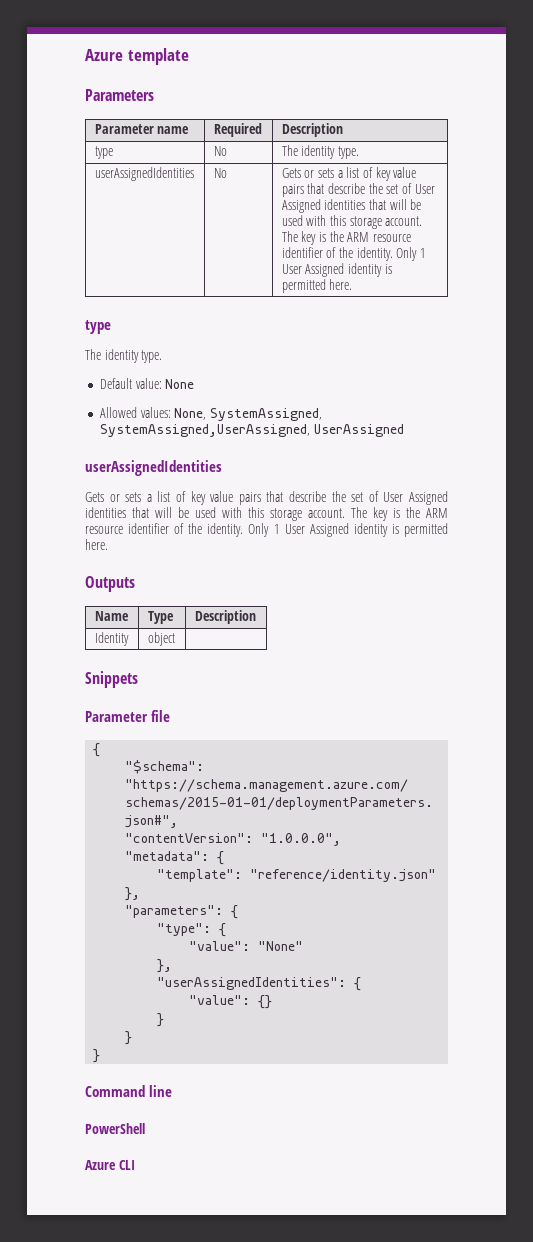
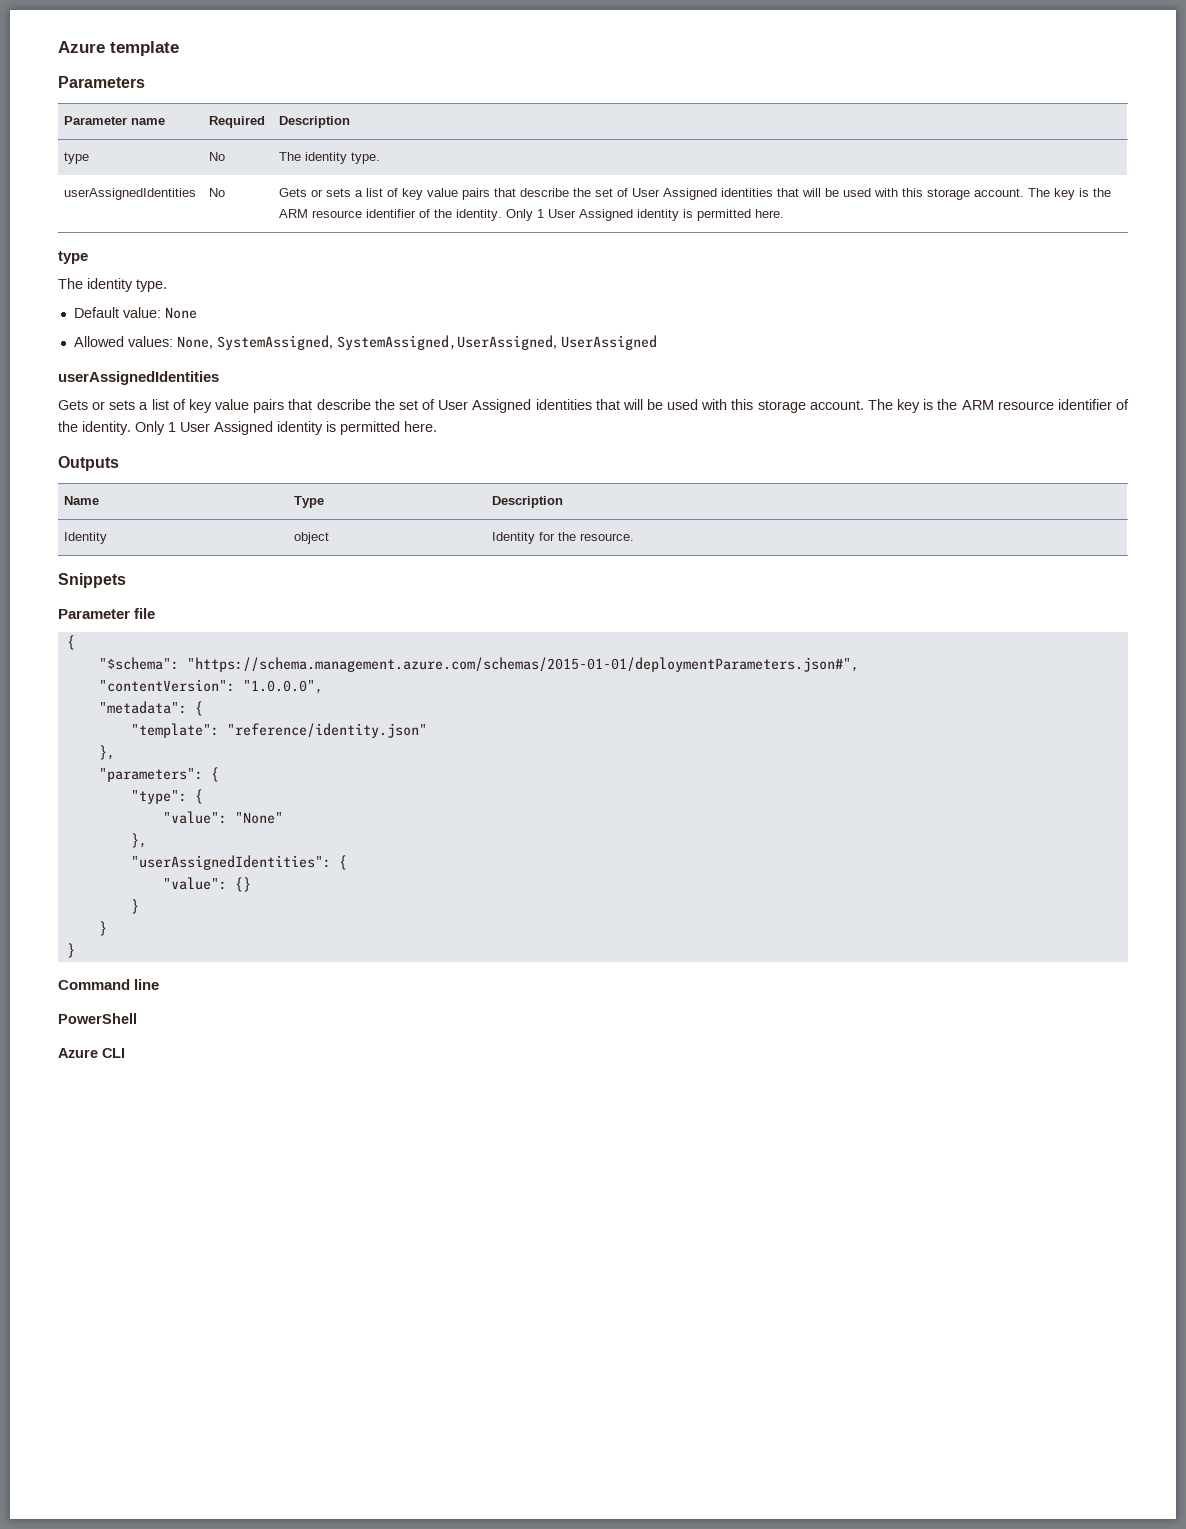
- Identity | object |
+ Identity | object | Identity for the resource.

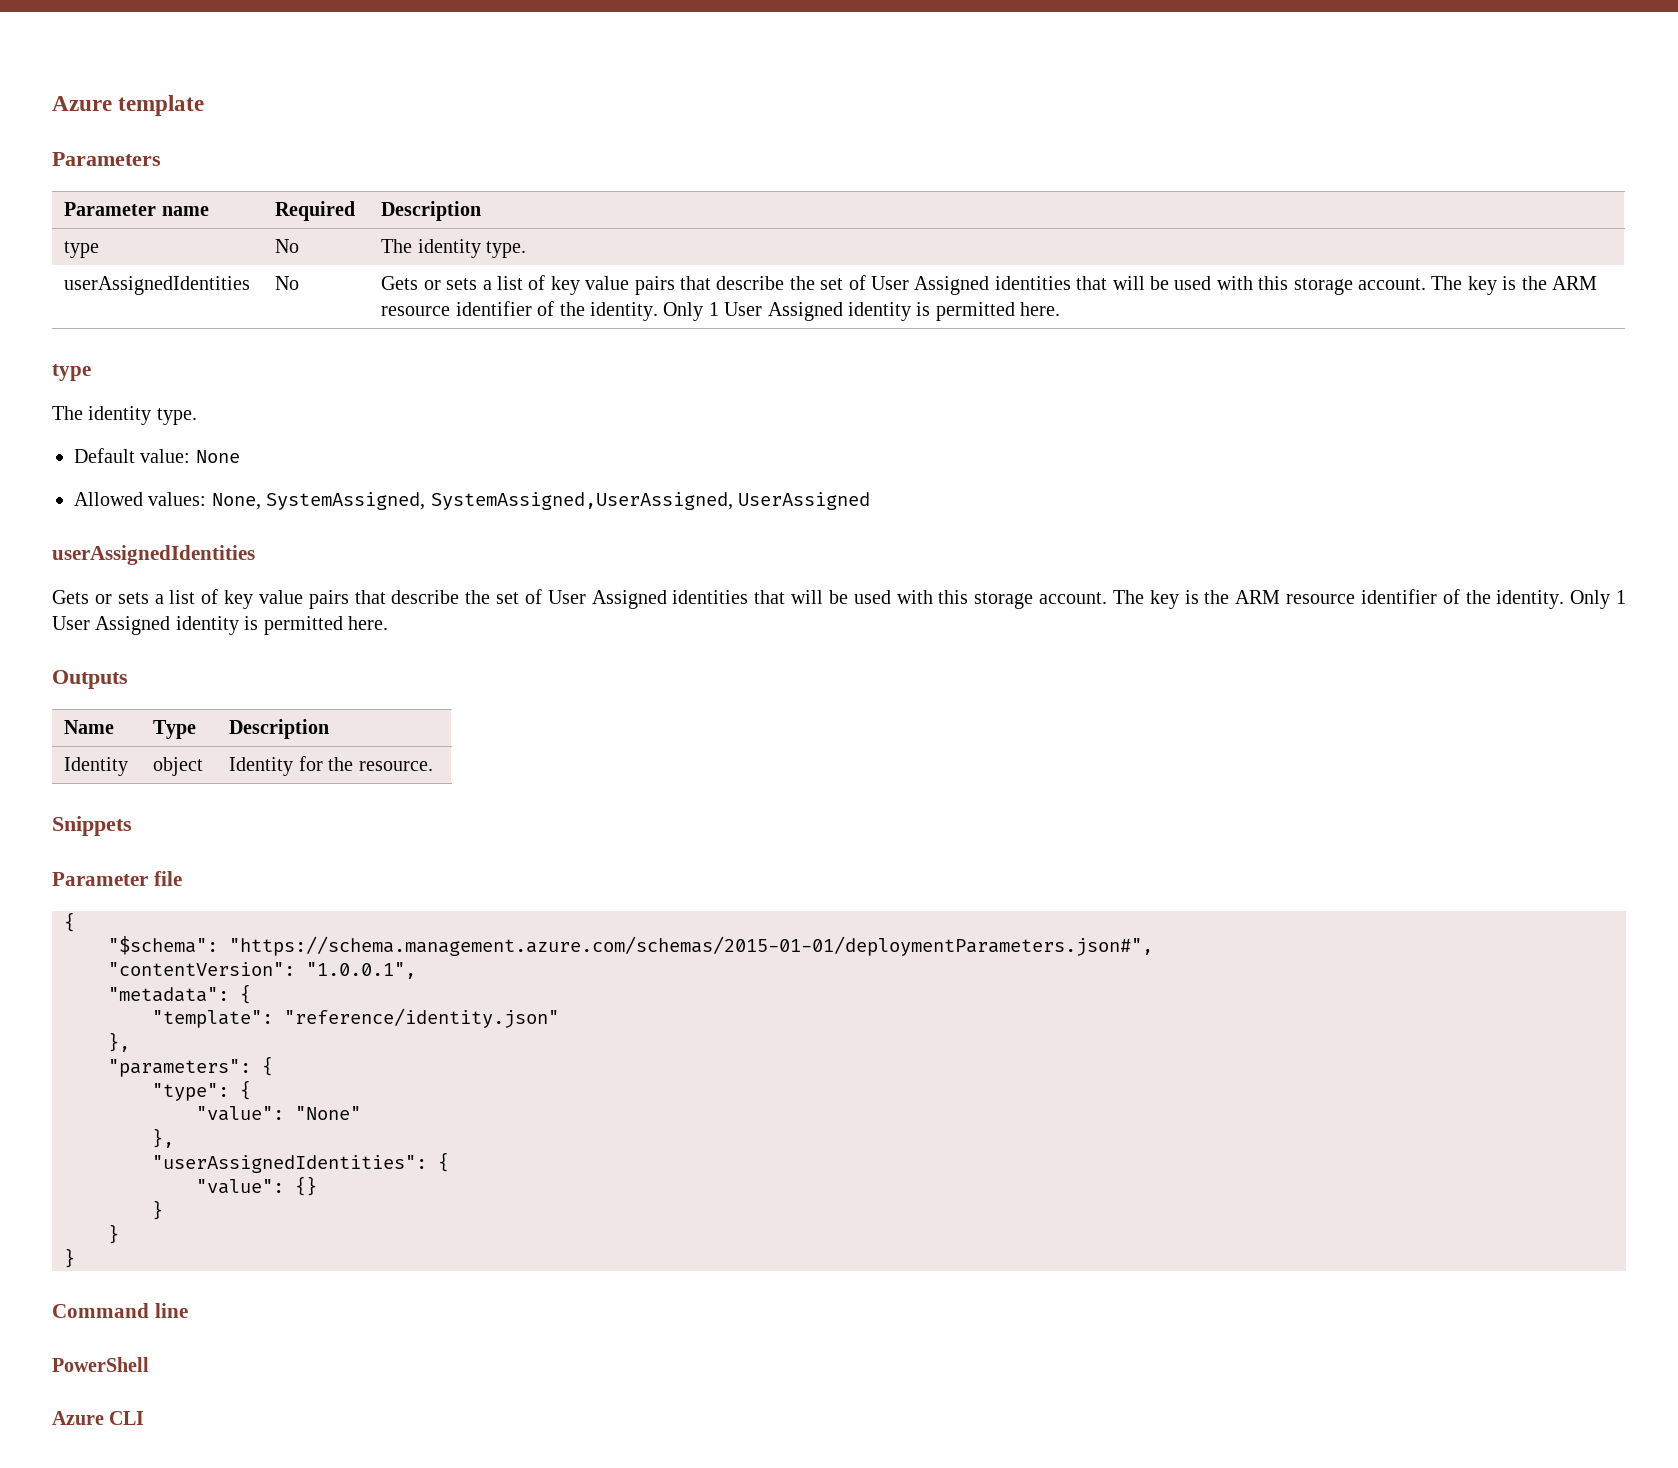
- "contentVersion": "1.0.0.0",
+ "contentVersion": "1.0.0.1",

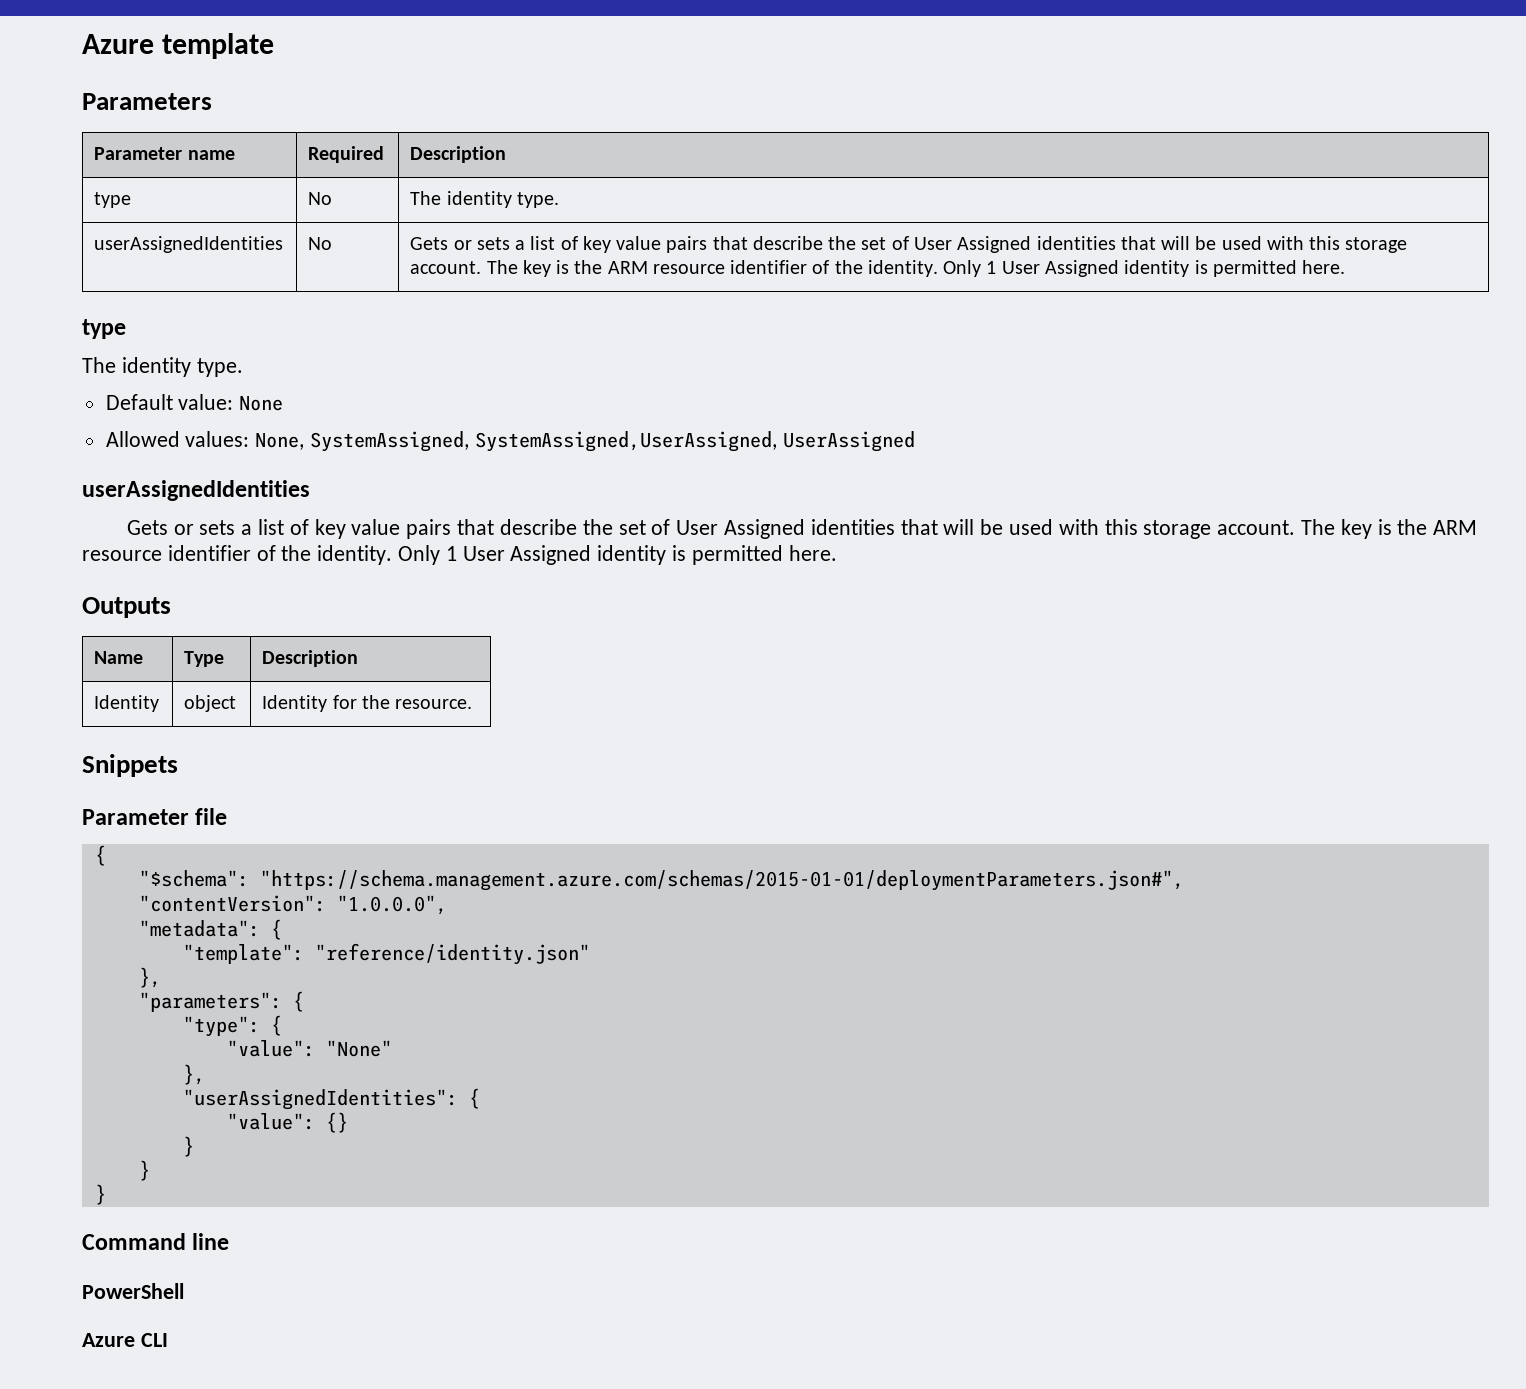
- "contentVersion": "1.0.0.1",
+ "contentVersion": "1.0.0.0",

